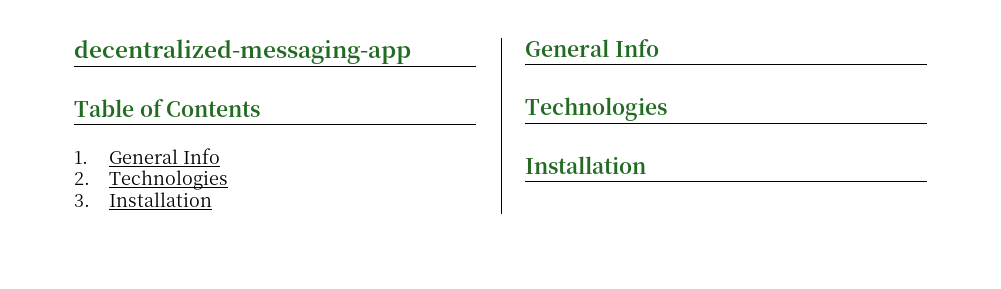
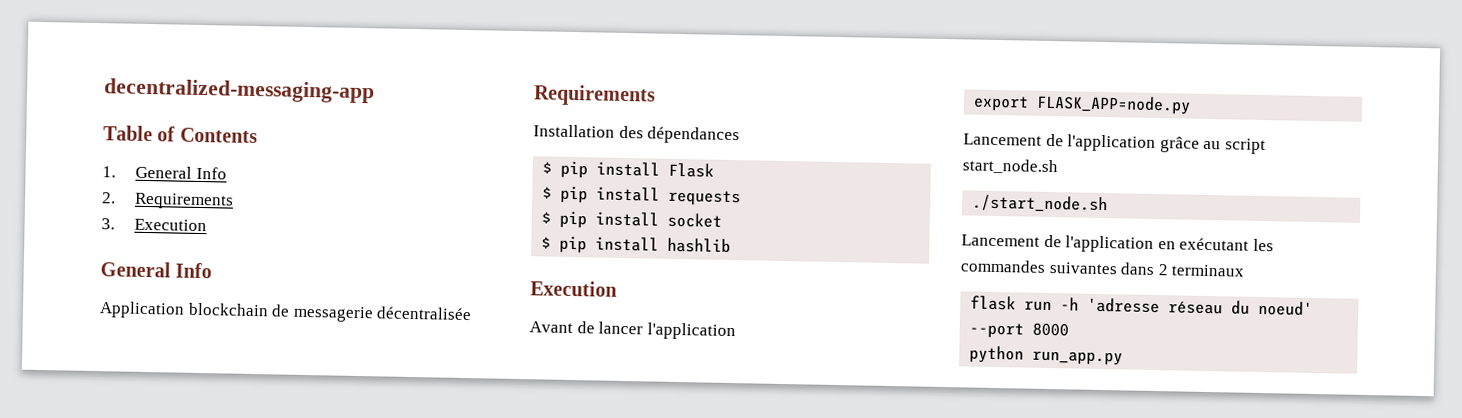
- 2. Technologies
+ 2. Requirements
- 3. Installation
+ 3. Execution
  General Info
- Technologies
- Installation
+ Application blockchain de messagerie décentralisée
+ Requirements
+ Installation des dépendances
+ $ pip install Flask
+ $ pip install requests
+ $ pip install socket
+ $ pip install hashlib
+ Execution
+ Avant de lancer l'application
+ export FLASK_APP=node.py
+ Lancement de l'application grâce au script start_node.sh
+ ./start_node.sh
+ Lancement de l'application en exécutant les commandes suivantes dans 2 terminaux
+ flask run -h 'adresse réseau du noeud' --port 8000
+ python run_app.py

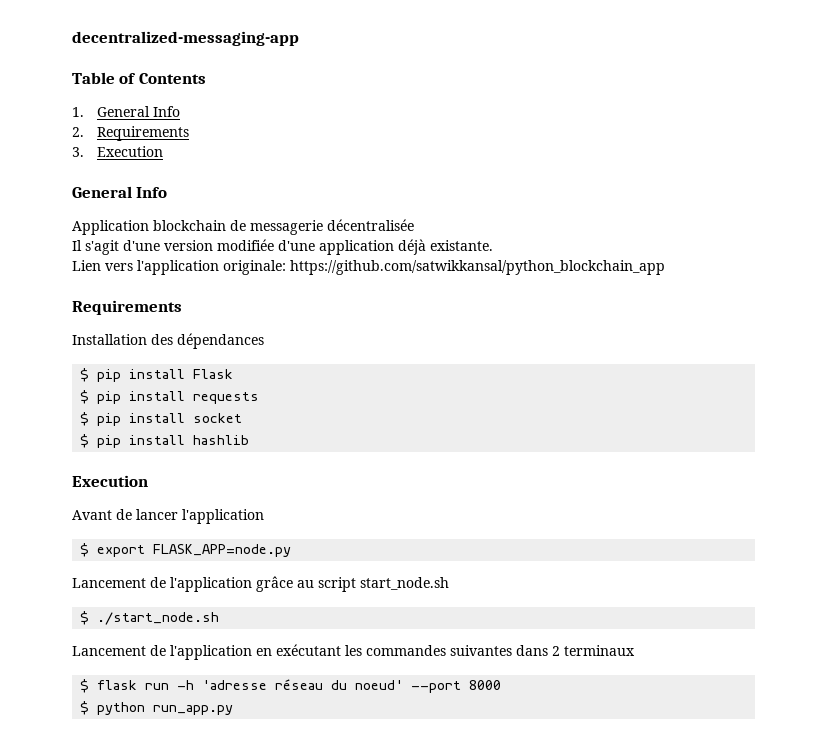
+ Il s'agit d'une version modifiée d'une application déjà existante.
+ Lien vers l'application originale: https://github.com/satwikkansal/python_blockchain_app
- export FLASK_APP=node.py
+ $ export FLASK_APP=node.py
- ./start_node.sh
+ $ ./start_node.sh
- flask run -h 'adresse réseau du noeud' --port 8000
+ $ flask run -h 'adresse réseau du noeud' --port 8000
- python run_app.py
+ $ python run_app.py

